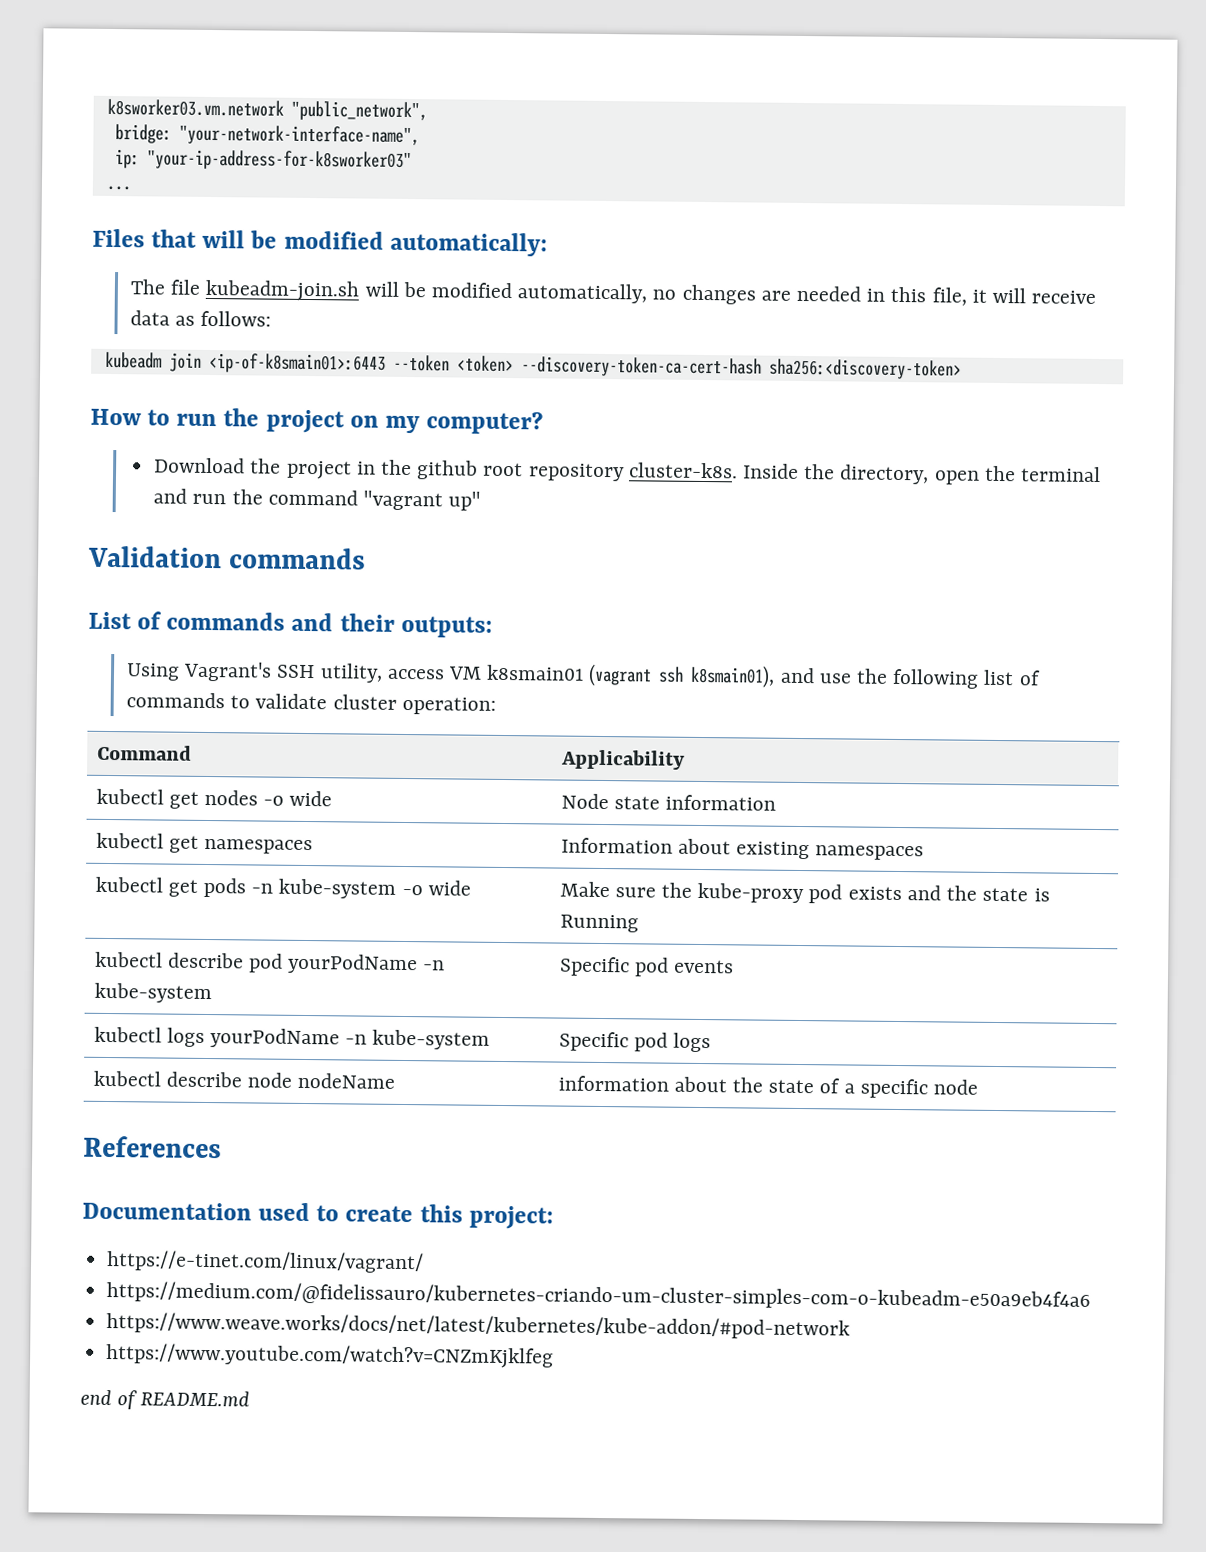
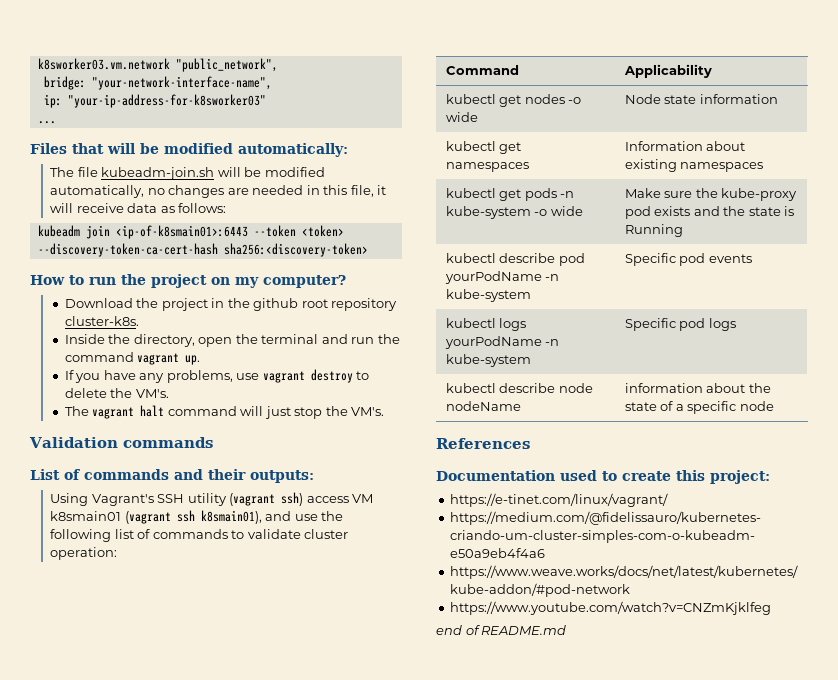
- Download the project in the github root repository cluster-k8s. Inside the directory, open the terminal and run the command "vagrant up"
+ Download the project in the github root repository cluster-k8s.
+ Inside the directory, open the terminal and run the command vagrant up.
+ If you have any problems, use vagrant destroy to delete the VM's.
+ The vagrant halt command will just stop the VM's.
- Using Vagrant's SSH utility, access VM k8smain01 (vagrant ssh k8smain01), and use the following list of commands to validate cluster operation:
+ Using Vagrant's SSH utility (vagrant ssh) access VM k8smain01 (vagrant ssh k8smain01), and use the following list of commands to validate cluster operation:

